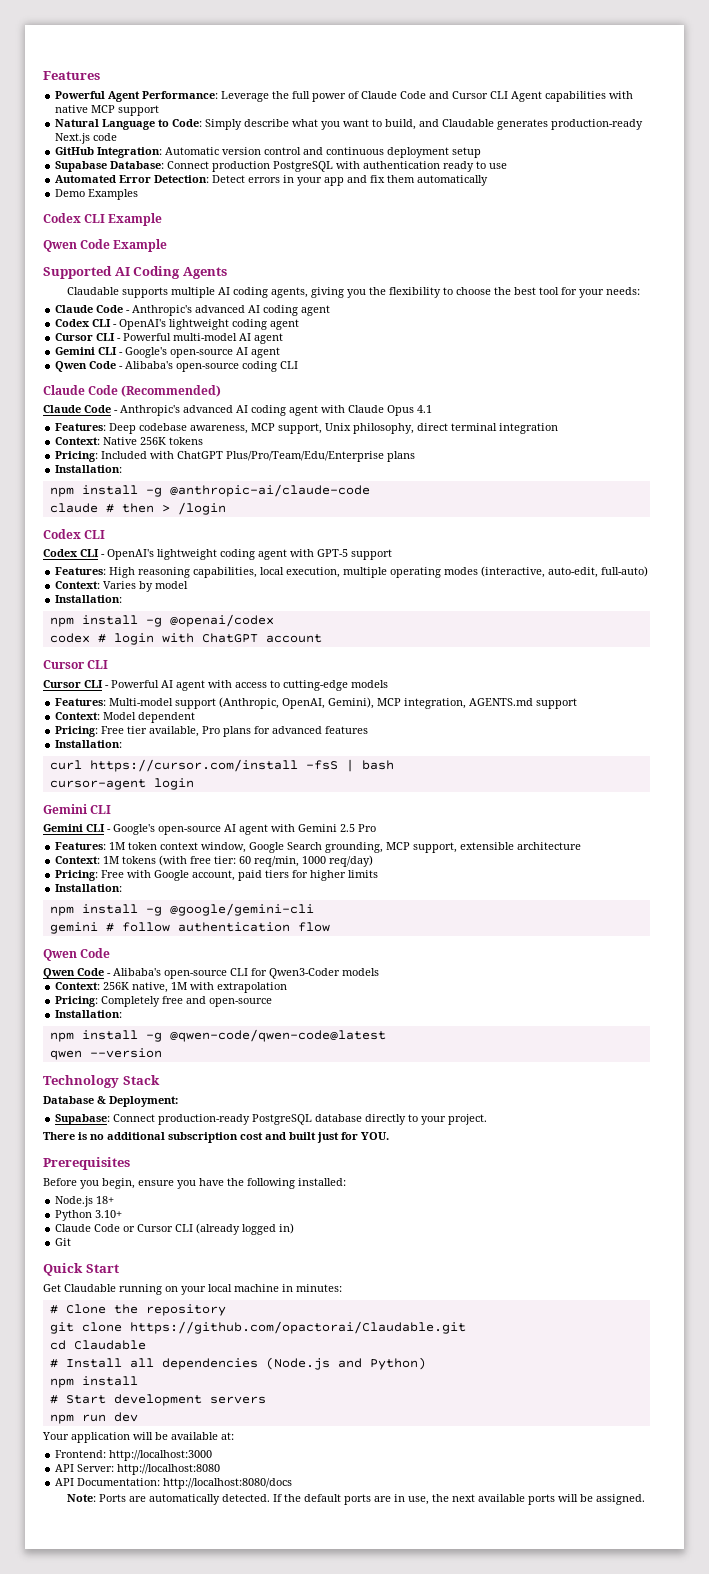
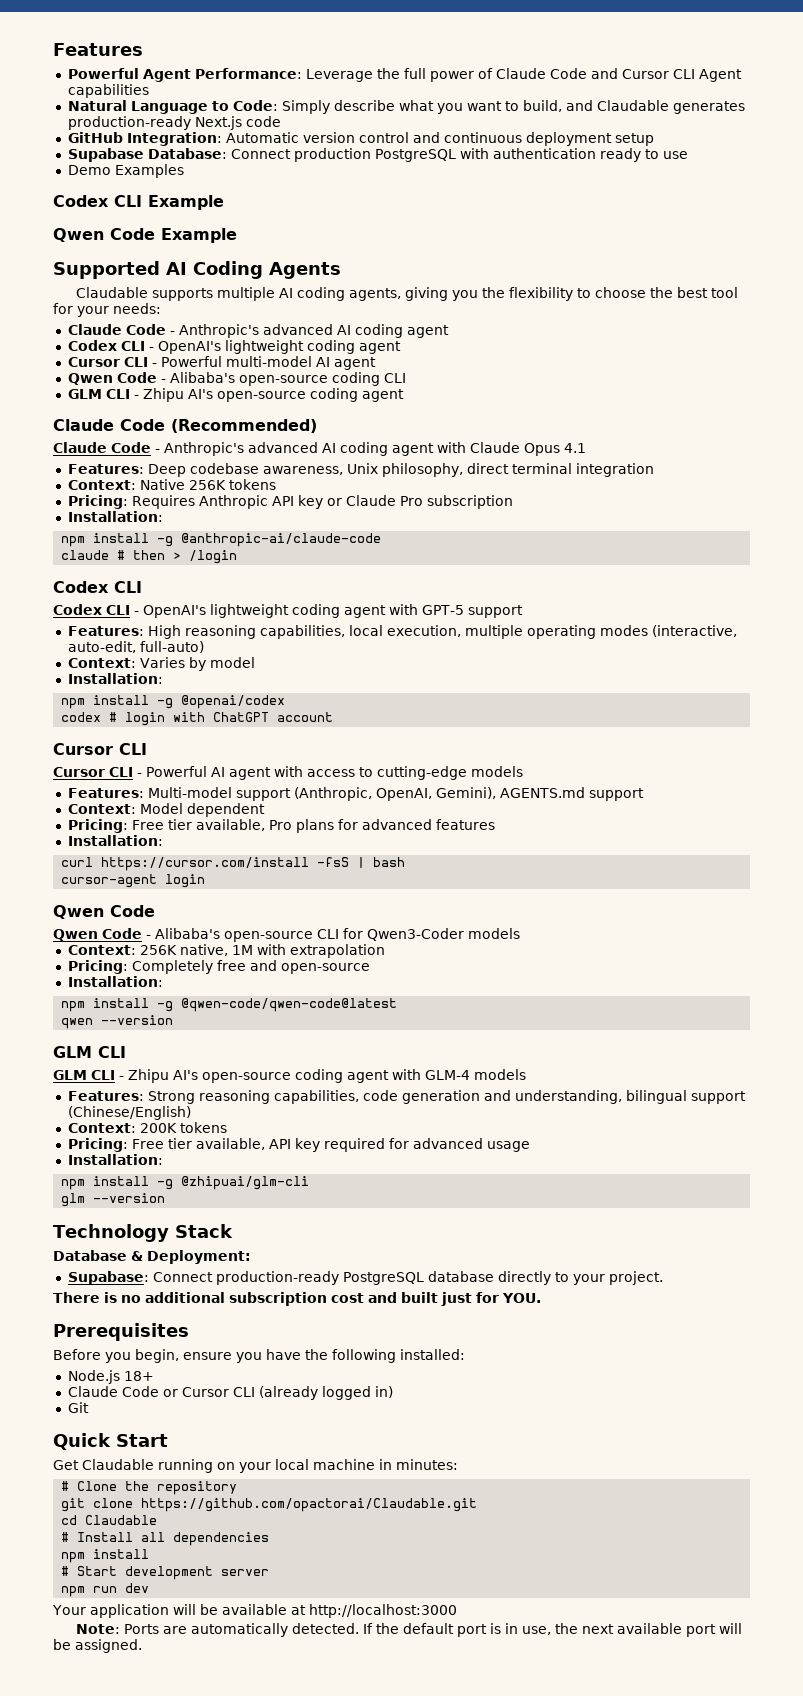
- Powerful Agent Performance: Leverage the full power of Claude Code and Cursor CLI Agent capabilities with native MCP support
+ Powerful Agent Performance: Leverage the full power of Claude Code and Cursor CLI Agent capabilities
- Automated Error Detection: Detect errors in your app and fix them automatically
  Cursor CLI - Powerful multi-model AI agent
- Gemini CLI - Google's open-source AI agent
  Qwen Code - Alibaba's open-source coding CLI
+ GLM CLI - Zhipu AI's open-source coding agent
- Features: Deep codebase awareness, MCP support, Unix philosophy, direct terminal integration
+ Features: Deep codebase awareness, Unix philosophy, direct terminal integration
- Pricing: Included with ChatGPT Plus/Pro/Team/Edu/Enterprise plans
+ Pricing: Requires Anthropic API key or Claude Pro subscription
- Features: Multi-model support (Anthropic, OpenAI, Gemini), MCP integration, AGENTS.md support
+ Features: Multi-model support (Anthropic, OpenAI, Gemini), AGENTS.md support
  cursor-agent login
- Gemini CLI
- Gemini CLI - Google's open-source AI agent with Gemini 2.5 Pro
- Features: 1M token context window, Google Search grounding, MCP support, extensible architecture
- Context: 1M tokens (with free tier: 60 req/min, 1000 req/day)
- Pricing: Free with Google account, paid tiers for higher limits
- Installation:
- npm install -g @google/gemini-cli
- gemini # follow authentication flow
  qwen --version
+ GLM CLI
+ GLM CLI - Zhipu AI's open-source coding agent with GLM-4 models
+ Features: Strong reasoning capabilities, code generation and understanding, bilingual support (Chinese/English)
+ Context: 200K tokens
+ Pricing: Free tier available, API key required for advanced usage
+ Installation:
+ npm install -g @zhipuai/glm-cli
+ glm --version
- Python 3.10+
- # Install all dependencies (Node.js and Python)
+ # Install all dependencies
- # Start development servers
+ # Start development server
- Your application will be available at:
- Frontend: http://localhost:3000
+ Your application will be available at http://localhost:3000
- API Server: http://localhost:8080
- API Documentation: http://localhost:8080/docs
- If the default ports are in use, the next available ports will be assigned.
+ If the default port is in use, the next available port will be assigned.

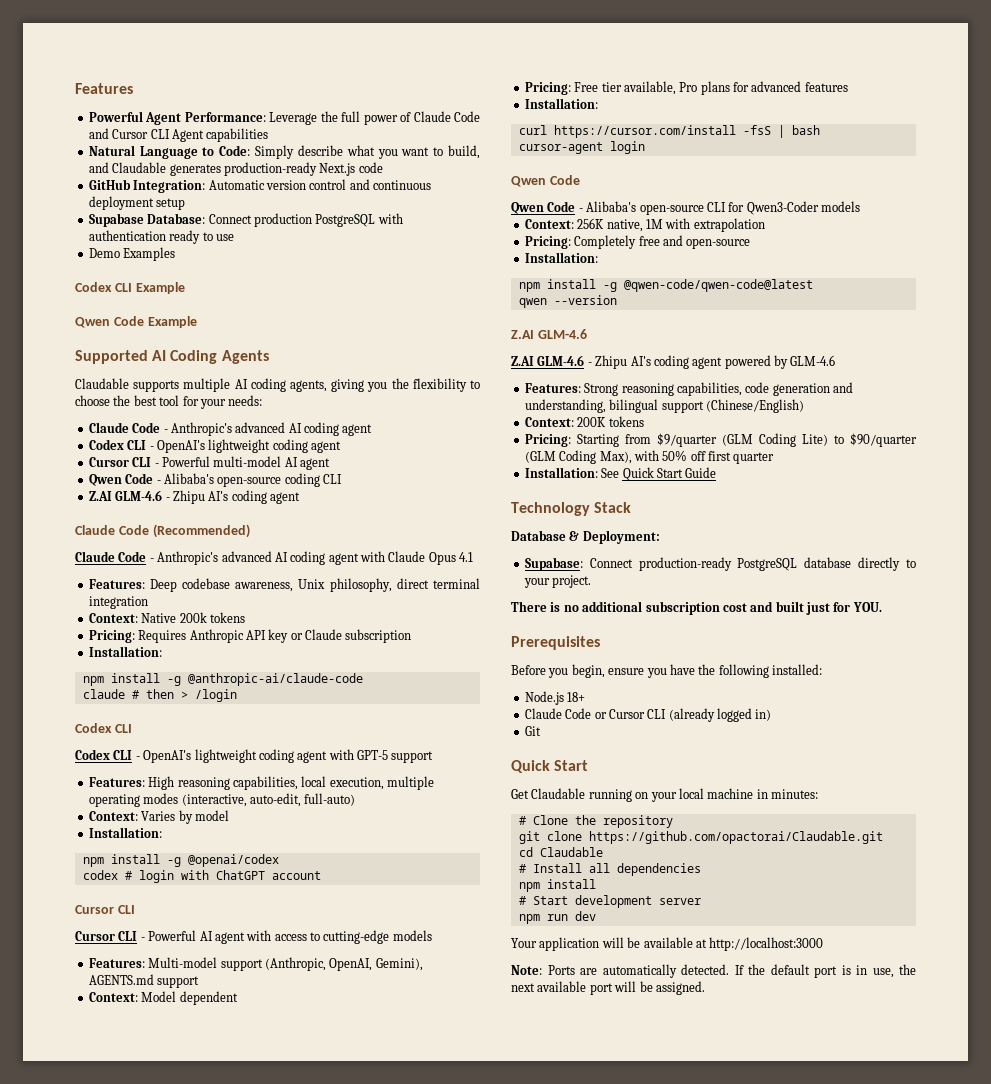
  Qwen Code - Alibaba's open-source coding CLI
- GLM CLI - Zhipu AI's open-source coding agent
+ Z.AI GLM-4.6 - Zhipu AI's coding agent
- Context: Native 256K tokens
+ Context: Native 200k tokens
- Pricing: Requires Anthropic API key or Claude Pro subscription
+ Pricing: Requires Anthropic API key or Claude subscription
  qwen --version
- GLM CLI
- GLM CLI - Zhipu AI's open-source coding agent with GLM-4 models
+ Z.AI GLM-4.6
+ Z.AI GLM-4.6 - Zhipu AI's coding agent powered by GLM-4.6
- Pricing: Free tier available, API key required for advanced usage
- Installation:
- npm install -g @zhipuai/glm-cli
- glm --version
+ Pricing: Starting from $9/quarter (GLM Coding Lite) to $90/quarter (GLM Coding Max), with 50% off first quarter
+ Installation: See Quick Start Guide

